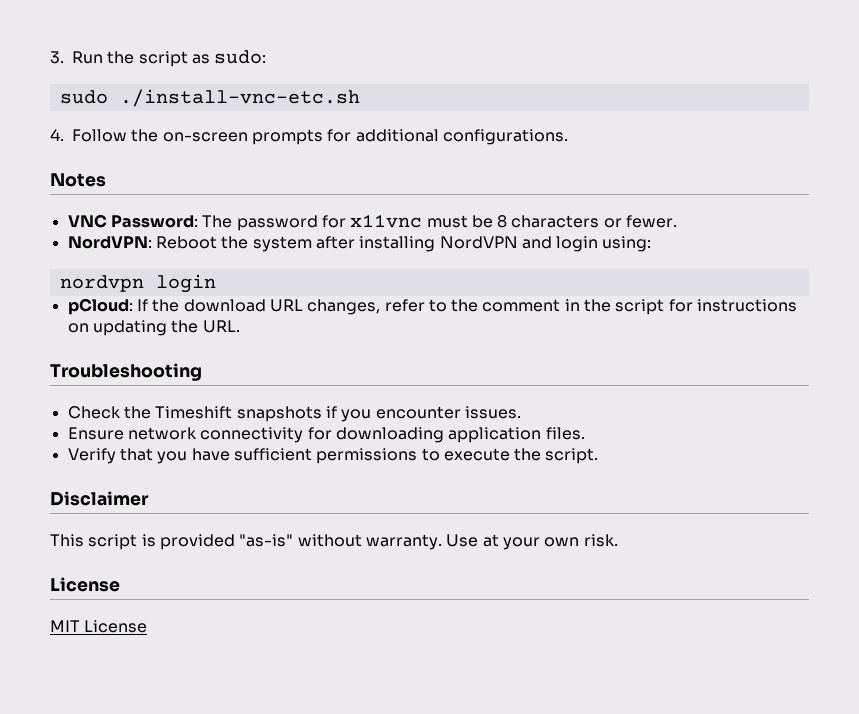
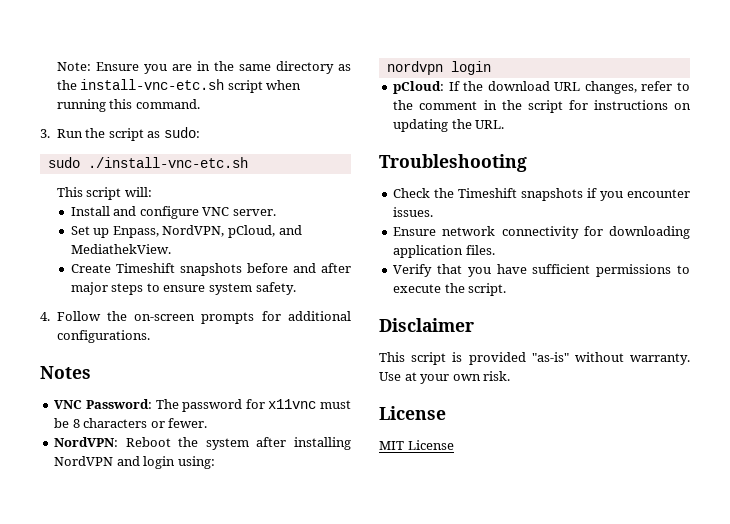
+ Note: Ensure you are in the same directory as the install-vnc-etc.sh script when running this command.
+ This script will:
+ Install and configure VNC server.
+ Set up Enpass, NordVPN, pCloud, and MediathekView.
+ Create Timeshift snapshots before and after major steps to ensure system safety.

